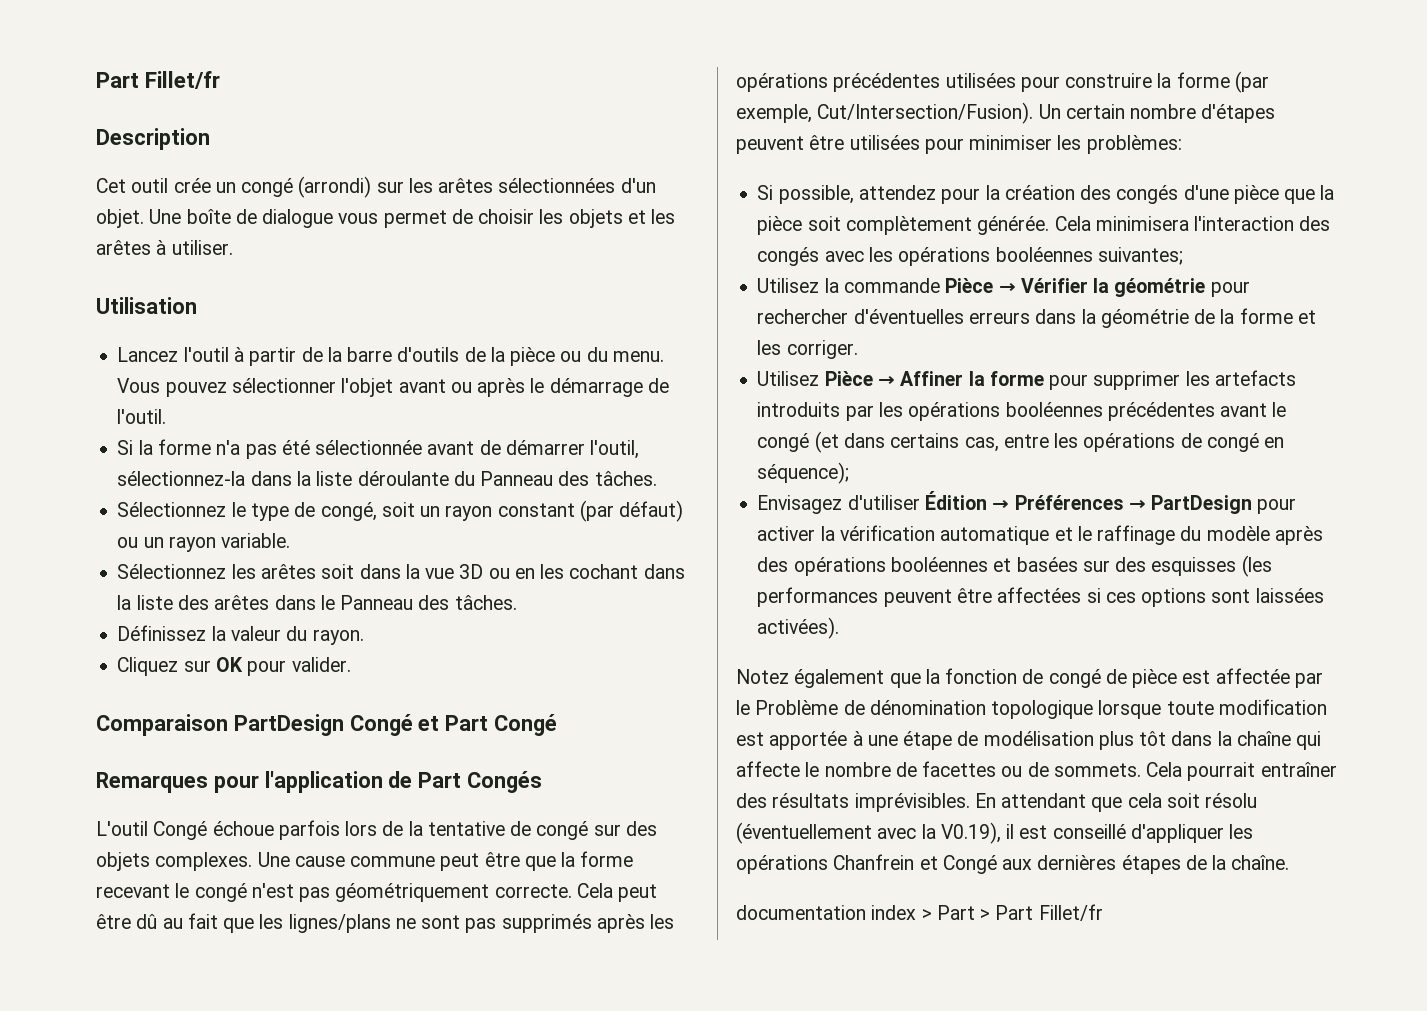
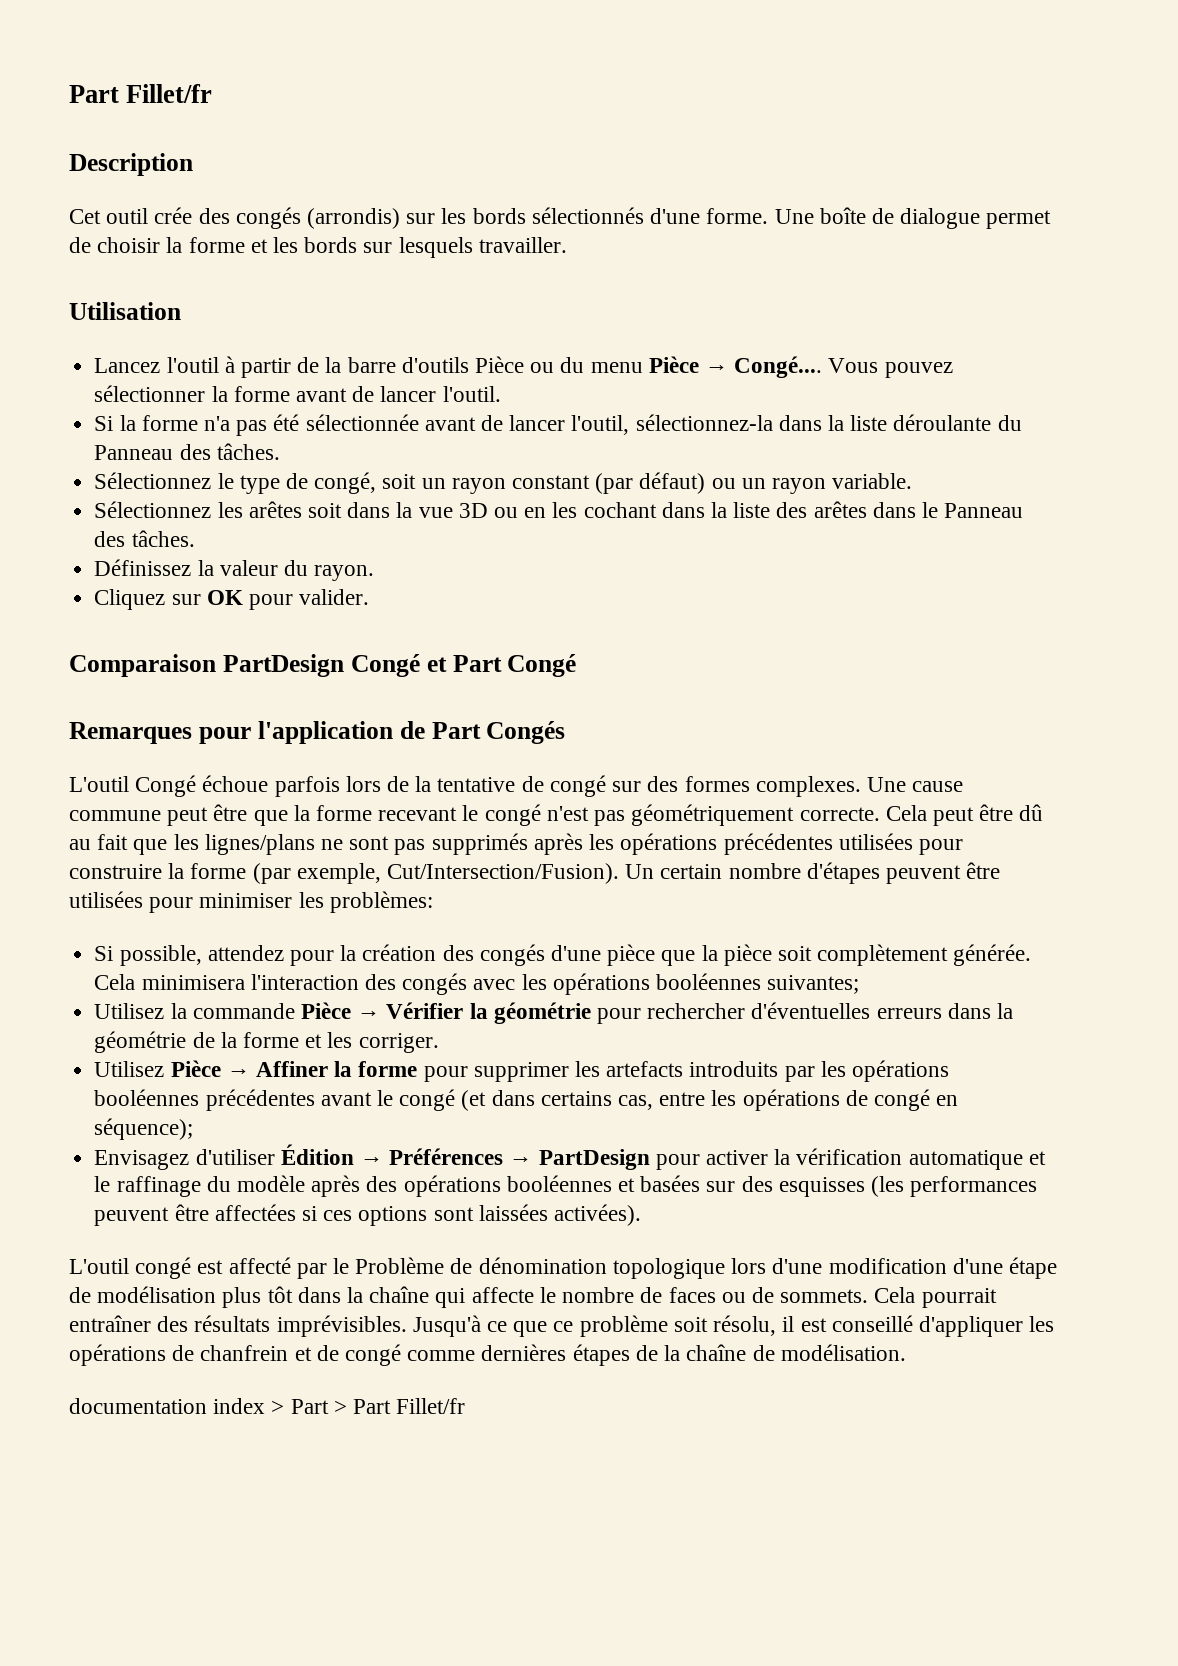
- Cet outil crée un congé (arrondi) sur les arêtes sélectionnées d'un objet.
+ Cet outil crée des congés (arrondis) sur les bords sélectionnés d'une forme.
- Une boîte de dialogue vous permet de choisir les objets et les arêtes à utiliser.
+ Une boîte de dialogue permet de choisir la forme et les bords sur lesquels travailler.
- Lancez l'outil à partir de la barre d'outils de la pièce ou du menu. Vous pouvez sélectionner l'objet avant ou après le démarrage de l'outil.
+ Lancez l'outil à partir de la barre d'outils Pièce ou du menu Pièce → Congé.... Vous pouvez sélectionner la forme avant de lancer l'outil.
- Si la forme n'a pas été sélectionnée avant de démarrer l'outil, sélectionnez-la dans la liste déroulante du Panneau des tâches.
+ Si la forme n'a pas été sélectionnée avant de lancer l'outil, sélectionnez-la dans la liste déroulante du Panneau des tâches.
- L'outil Congé échoue parfois lors de la tentative de congé sur des objets complexes.
+ L'outil Congé échoue parfois lors de la tentative de congé sur des formes complexes.
- Notez également que la fonction de congé de pièce est affectée par le Problème de dénomination topologique lorsque toute modification est apportée à une étape de modélisation plus tôt dans la chaîne qui affecte le nombre de facettes ou de sommets.
+ L'outil congé est affecté par le Problème de dénomination topologique lors d'une modification d'une étape de modélisation plus tôt dans la chaîne qui affecte le nombre de faces ou de sommets.
- En attendant que cela soit résolu (éventuellement avec la V0.19), il est conseillé d'appliquer les opérations Chanfrein et Congé aux dernières étapes de la chaîne.
+ Jusqu'à ce que ce problème soit résolu, il est conseillé d'appliquer les opérations de chanfrein et de congé comme dernières étapes de la chaîne de modélisation.

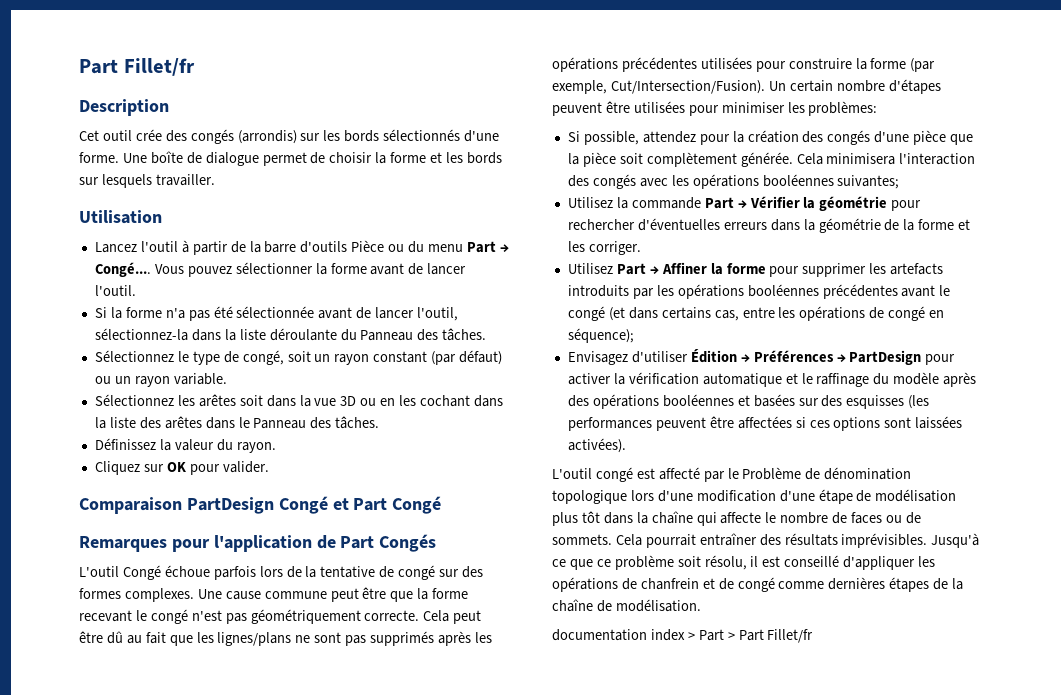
- Lancez l'outil à partir de la barre d'outils Pièce ou du menu Pièce → Congé....
+ Lancez l'outil à partir de la barre d'outils Pièce ou du menu Part → Congé....
- Utilisez la commande Pièce → Vérifier la géométrie pour rechercher d'éventuelles erreurs dans la géométrie de la forme et les corriger.
+ Utilisez la commande Part → Vérifier la géométrie pour rechercher d'éventuelles erreurs dans la géométrie de la forme et les corriger.
- Utilisez Pièce → Affiner la forme pour supprimer les artefacts introduits par les opérations booléennes précédentes avant le congé (et dans certains cas, entre les opérations de congé en séquence);
+ Utilisez Part → Affiner la forme pour supprimer les artefacts introduits par les opérations booléennes précédentes avant le congé (et dans certains cas, entre les opérations de congé en séquence);

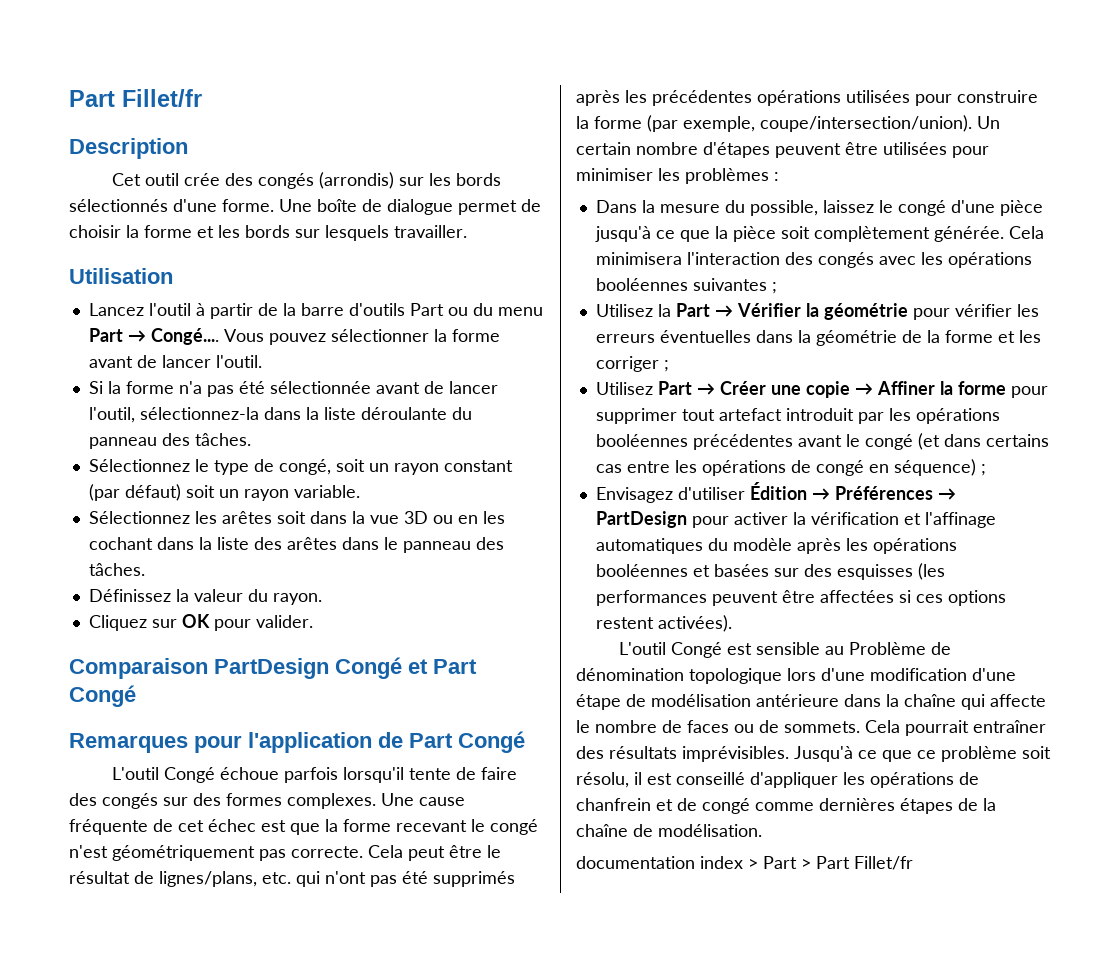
- Lancez l'outil à partir de la barre d'outils Pièce ou du menu Part → Congé....
+ Lancez l'outil à partir de la barre d'outils Part ou du menu Part → Congé....
- Si la forme n'a pas été sélectionnée avant de lancer l'outil, sélectionnez-la dans la liste déroulante du Panneau des tâches.
+ Si la forme n'a pas été sélectionnée avant de lancer l'outil, sélectionnez-la dans la liste déroulante du panneau des tâches.
- Sélectionnez le type de congé, soit un rayon constant (par défaut) ou un rayon variable.
+ Sélectionnez le type de congé, soit un rayon constant (par défaut) soit un rayon variable.
- Sélectionnez les arêtes soit dans la vue 3D ou en les cochant dans la liste des arêtes dans le Panneau des tâches.
+ Sélectionnez les arêtes soit dans la vue 3D ou en les cochant dans la liste des arêtes dans le panneau des tâches.
- Remarques pour l'application de Part Congés
+ Remarques pour l'application de Part Congé
- L'outil Congé échoue parfois lors de la tentative de congé sur des formes complexes.
+ L'outil Congé échoue parfois lorsqu'il tente de faire des congés sur des formes complexes.
- Une cause commune peut être que la forme recevant le congé n'est pas géométriquement correcte.
+ Une cause fréquente de cet échec est que la forme recevant le congé n'est géométriquement pas correcte.
- Cela peut être dû au fait que les lignes/plans ne sont pas supprimés après les opérations précédentes utilisées pour construire la forme (par exemple, Cut/Intersection/Fusion).
+ Cela peut être le résultat de lignes/plans, etc. qui n'ont pas été supprimés après les précédentes opérations utilisées pour construire la forme (par exemple, coupe/intersection/union).
- Un certain nombre d'étapes peuvent être utilisées pour minimiser les problèmes:
- Si possible, attendez pour la création des congés d'une pièce que la pièce soit complètement générée.
+ Un certain nombre d'étapes peuvent être utilisées pour minimiser les problèmes :
+ Dans la mesure du possible, laissez le congé d'une pièce jusqu'à ce que la pièce soit complètement générée.
- Cela minimisera l'interaction des congés avec les opérations booléennes suivantes;
+ Cela minimisera l'interaction des congés avec les opérations booléennes suivantes ;
- Utilisez la commande Part → Vérifier la géométrie pour rechercher d'éventuelles erreurs dans la géométrie de la forme et les corriger.
+ Utilisez la Part → Vérifier la géométrie pour vérifier les erreurs éventuelles dans la géométrie de la forme et les corriger ;
- Utilisez Part → Affiner la forme pour supprimer les artefacts introduits par les opérations booléennes précédentes avant le congé (et dans certains cas, entre les opérations de congé en séquence);
+ Utilisez Part → Créer une copie → Affiner la forme pour supprimer tout artefact introduit par les opérations booléennes précédentes avant le congé (et dans certains cas entre les opérations de congé en séquence) ;
- Envisagez d'utiliser Édition → Préférences → PartDesign pour activer la vérification automatique et le raffinage du modèle après des opérations booléennes et basées sur des esquisses (les performances peuvent être affectées si ces options sont laissées activées).
+ Envisagez d'utiliser Édition → Préférences → PartDesign pour activer la vérification et l'affinage automatiques du modèle après les opérations booléennes et basées sur des esquisses (les performances peuvent être affectées si ces options restent activées).
- L'outil congé est affecté par le Problème de dénomination topologique lors d'une modification d'une étape de modélisation plus tôt dans la chaîne qui affecte le nombre de faces ou de sommets.
+ L'outil Congé est sensible au Problème de dénomination topologique lors d'une modification d'une étape de modélisation antérieure dans la chaîne qui affecte le nombre de faces ou de sommets.

